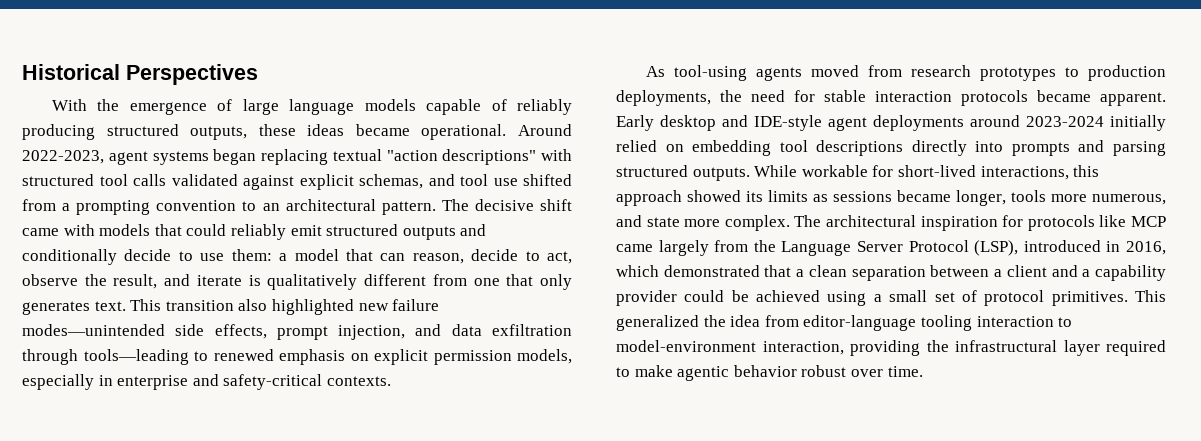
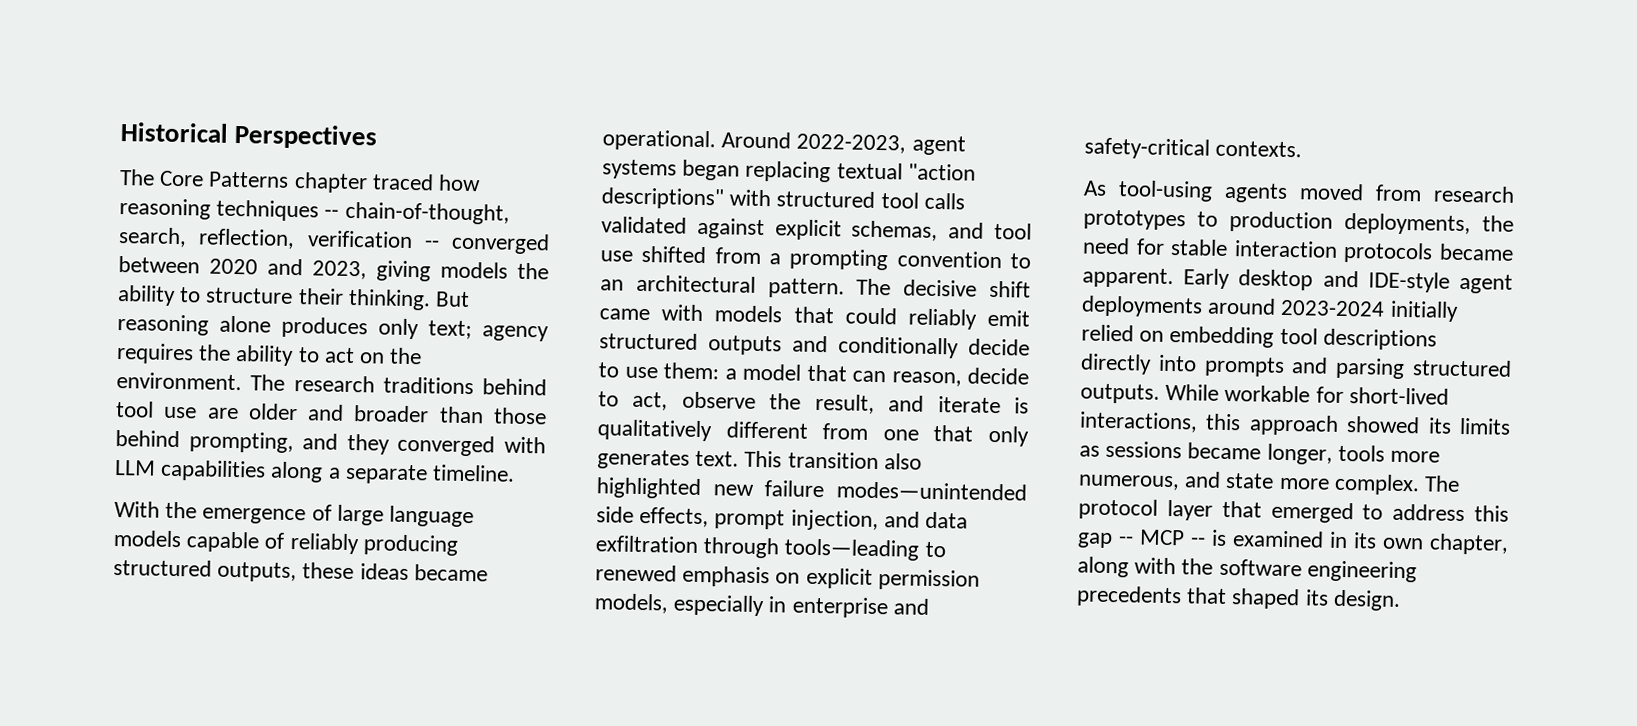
+ The Core Patterns chapter traced how reasoning techniques -- chain-of-thought, search, reflection, verification -- converged between 2020 and 2023, giving models the ability to structure their thinking. But reasoning alone produces only text; agency requires the ability to act on the environment. The research traditions behind tool use are older and broader than those behind prompting, and they converged with LLM capabilities along a separate timeline.
- The architectural inspiration for protocols like MCP came largely from the Language Server Protocol (LSP), introduced in 2016, which demonstrated that a clean separation between a client and a capability provider could be achieved using a small set of protocol primitives. This generalized the idea from editor-language tooling interaction to model-environment interaction, providing the infrastructural layer required to make agentic behavior robust over time.
+ The protocol layer that emerged to address this gap -- MCP -- is examined in its own chapter, along with the software engineering precedents that shaped its design.

